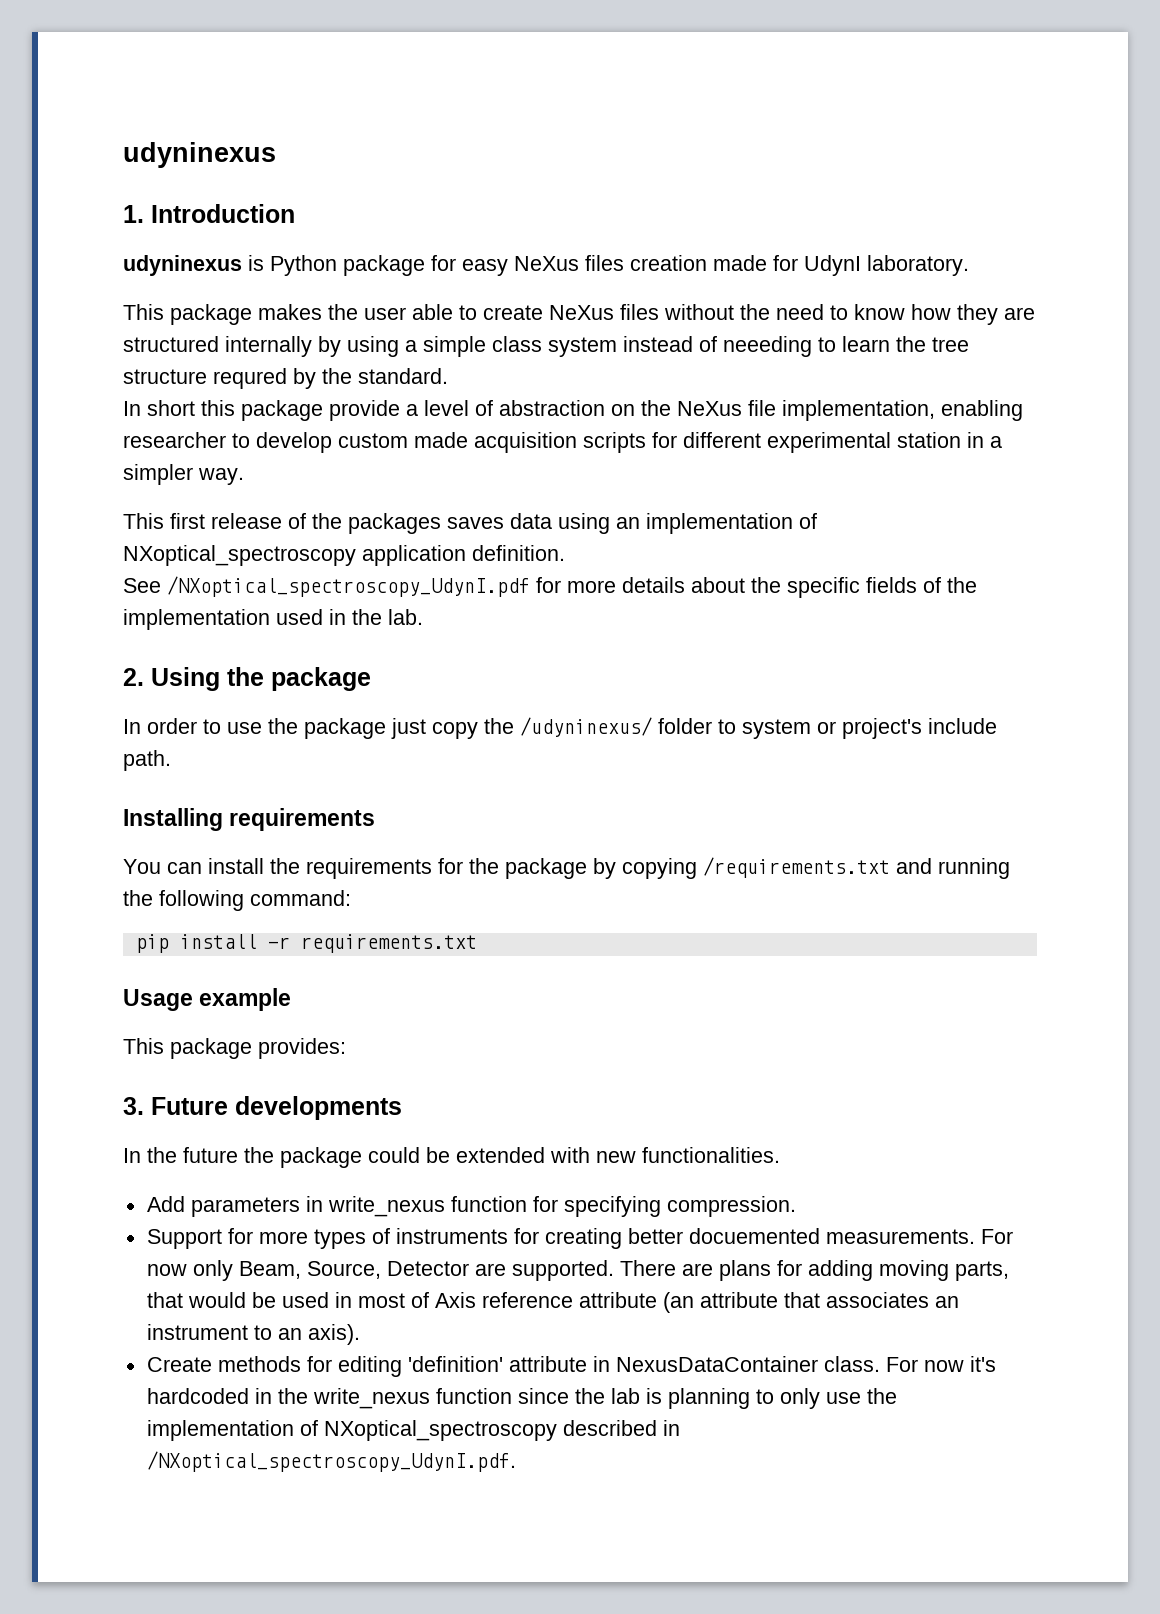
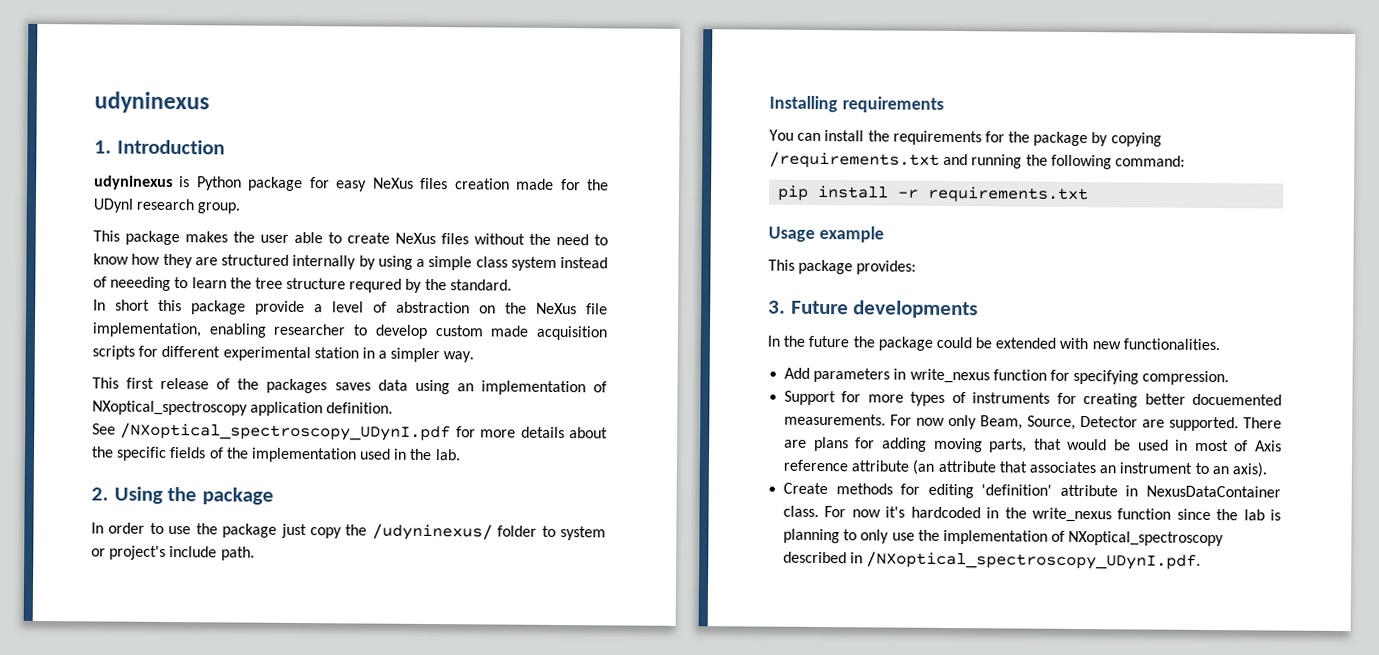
- udyninexus is Python package for easy NeXus files creation made for UdynI laboratory.
+ udyninexus is Python package for easy NeXus files creation made for the UDynI research group.
- See /NXoptical_spectroscopy_UdynI.pdf for more details about the specific fields of the implementation used in the lab.
+ See /NXoptical_spectroscopy_UDynI.pdf for more details about the specific fields of the implementation used in the lab.
- For now it's hardcoded in the write_nexus function since the lab is planning to only use the implementation of NXoptical_spectroscopy described in /NXoptical_spectroscopy_UdynI.pdf.
+ For now it's hardcoded in the write_nexus function since the lab is planning to only use the implementation of NXoptical_spectroscopy described in /NXoptical_spectroscopy_UDynI.pdf.

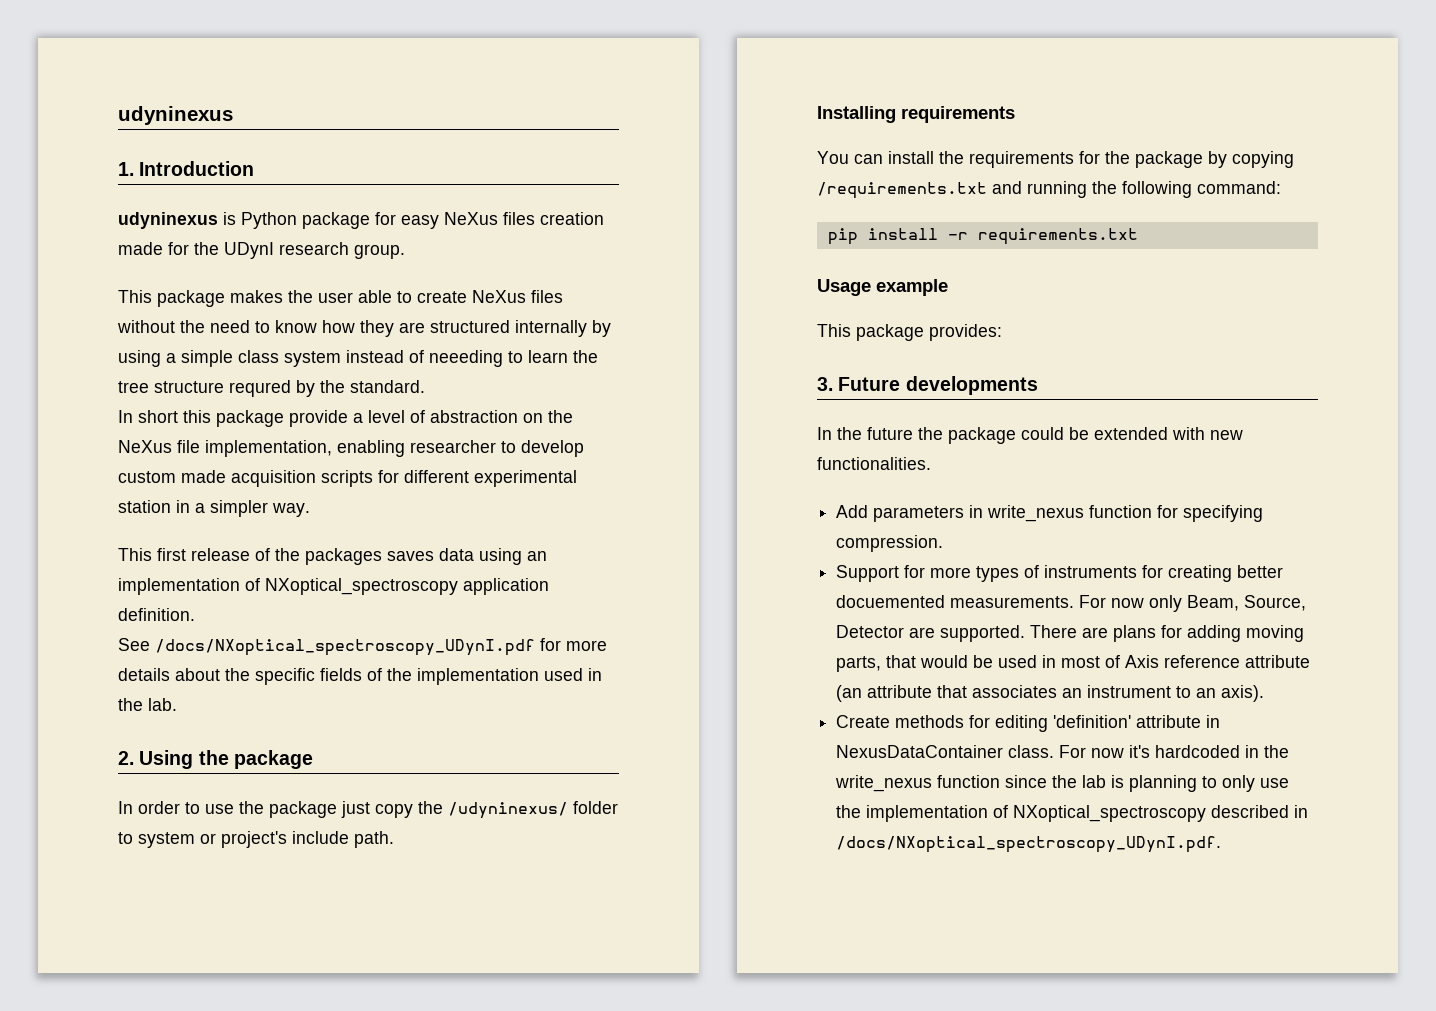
- See /NXoptical_spectroscopy_UDynI.pdf for more details about the specific fields of the implementation used in the lab.
+ See /docs/NXoptical_spectroscopy_UDynI.pdf for more details about the specific fields of the implementation used in the lab.
- For now it's hardcoded in the write_nexus function since the lab is planning to only use the implementation of NXoptical_spectroscopy described in /NXoptical_spectroscopy_UDynI.pdf.
+ For now it's hardcoded in the write_nexus function since the lab is planning to only use the implementation of NXoptical_spectroscopy described in /docs/NXoptical_spectroscopy_UDynI.pdf.

